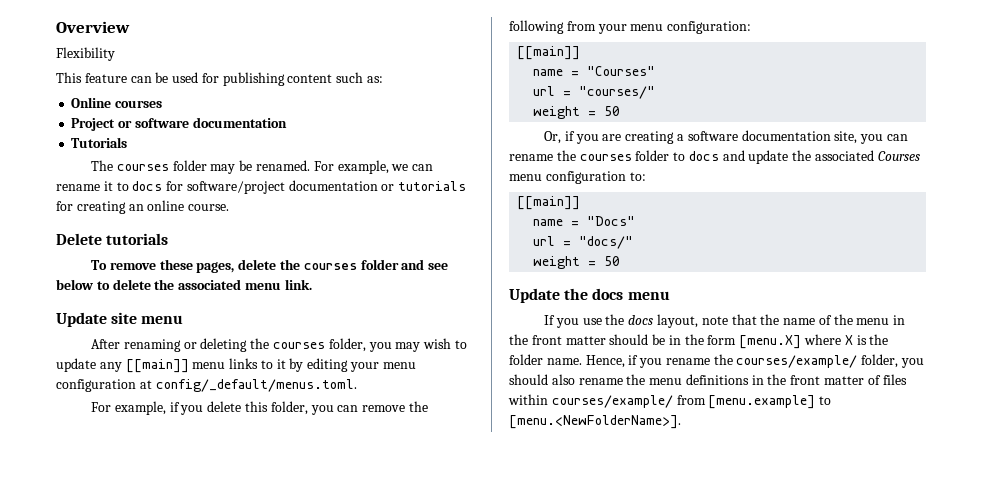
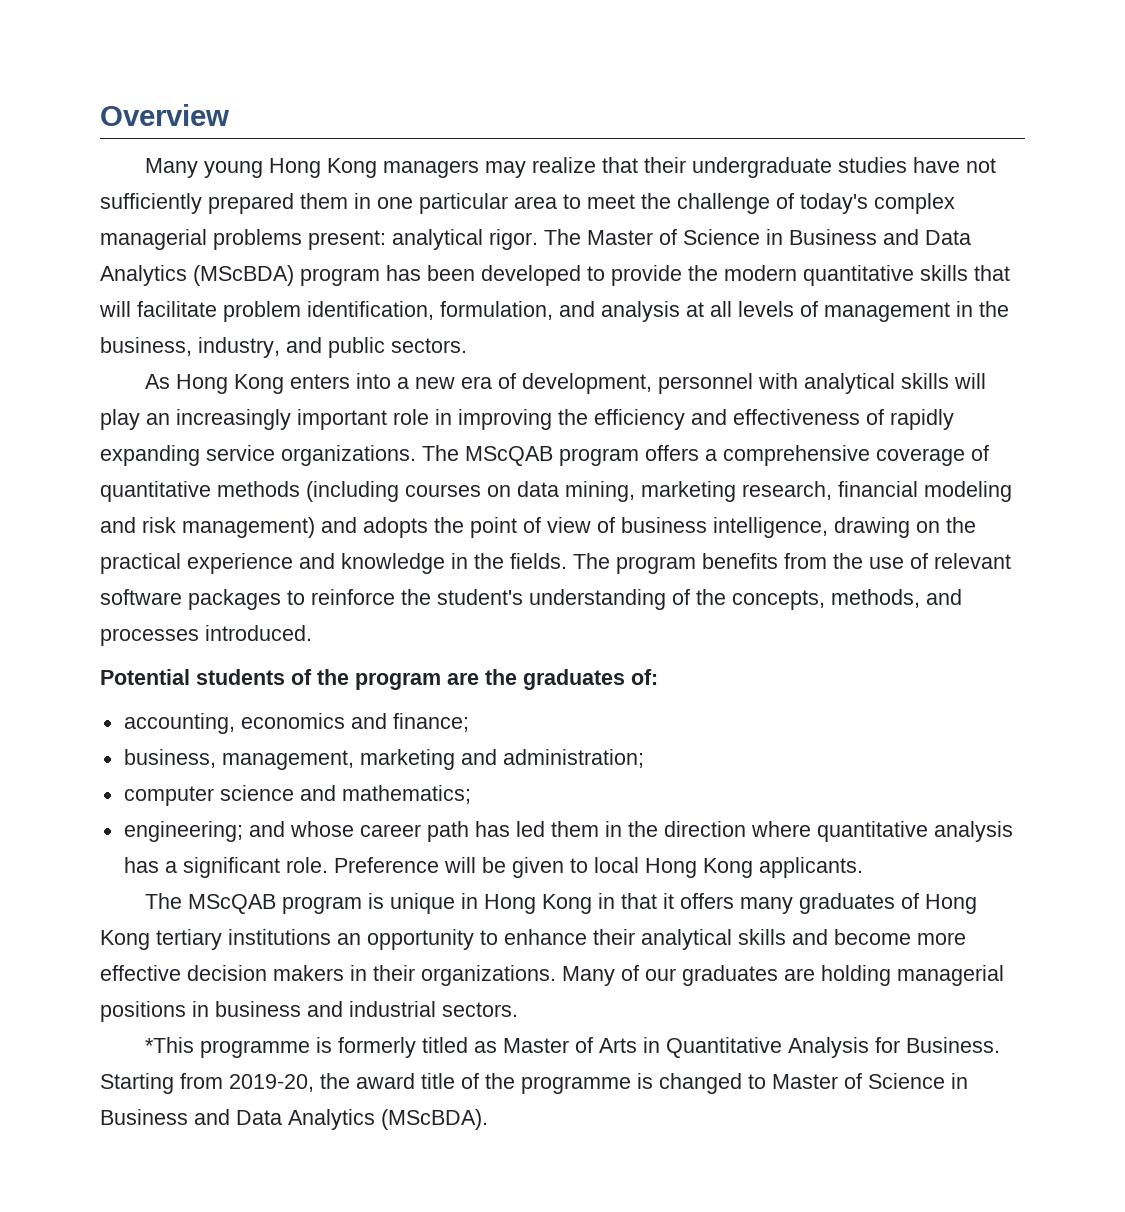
- Flexibility
- This feature can be used for publishing content such as:
- Online courses
- Project or software documentation
- Tutorials
- The courses folder may be renamed. For example, we can rename it to docs for software/project documentation or tutorials for creating an online course.
- Delete tutorials
- To remove these pages, delete the courses folder and see below to delete the associated menu link.
- Update site menu
- After renaming or deleting the courses folder, you may wish to update any [[main]] menu links to it by editing your menu configuration at config/_default/menus.toml.
- For example, if you delete this folder, you can remove the following from your menu configuration:
- [[main]]
- name = "Courses"
- url = "courses/"
- weight = 50
- Or, if you are creating a software documentation site, you can rename the courses folder to docs and update the associated Courses menu configuration to:
- [[main]]
- name = "Docs"
- url = "docs/"
- weight = 50
- Update the docs menu
- If you use the docs layout, note that the name of the menu in the front matter should be in the form [menu.X] where X is the folder name. Hence, if you rename the courses/example/ folder, you should also rename the menu definitions in the front matter of files within courses/example/ from [menu.example] to [menu.<NewFolderName>].
+ Many young Hong Kong managers may realize that their undergraduate studies have not sufficiently prepared them in one particular area to meet the challenge of today's complex managerial problems present: analytical rigor. The Master of Science in Business and Data Analytics (MScBDA) program has been developed to provide the modern quantitative skills that will facilitate problem identification, formulation, and analysis at all levels of management in the business, industry, and public sectors.
+ As Hong Kong enters into a new era of development, personnel with analytical skills will play an increasingly important role in improving the efficiency and effectiveness of rapidly expanding service organizations. The MScQAB program offers a comprehensive coverage of quantitative methods (including courses on data mining, marketing research, financial modeling and risk management) and adopts the point of view of business intelligence, drawing on the practical experience and knowledge in the fields. The program benefits from the use of relevant software packages to reinforce the student's understanding of the concepts, methods, and processes introduced.
+ Potential students of the program are the graduates of:
+ accounting, economics and finance;
+ business, management, marketing and administration;
+ computer science and mathematics;
+ engineering; and whose career path has led them in the direction where quantitative analysis has a significant role. Preference will be given to local Hong Kong applicants.
+ The MScQAB program is unique in Hong Kong in that it offers many graduates of Hong Kong tertiary institutions an opportunity to enhance their analytical skills and become more effective decision makers in their organizations. Many of our graduates are holding managerial positions in business and industrial sectors.
+ *This programme is formerly titled as Master of Arts in Quantitative Analysis for Business. Starting from 2019-20, the award title of the programme is changed to Master of Science in Business and Data Analytics (MScBDA).

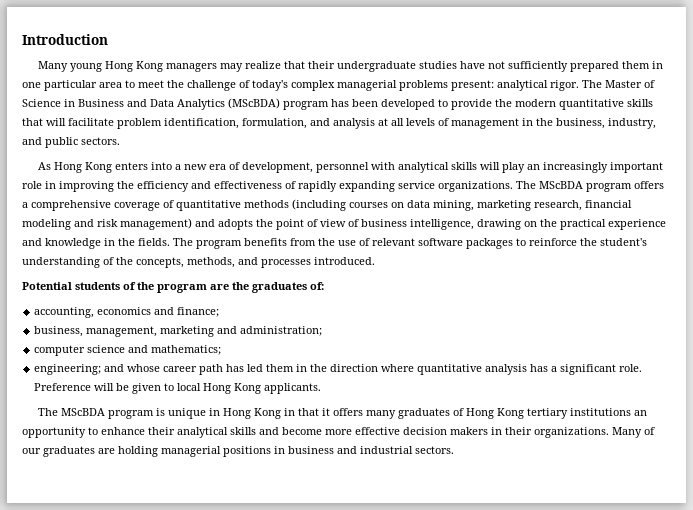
- Overview
+ Introduction
- The MScQAB program offers a comprehensive coverage of quantitative methods (including courses on data mining, marketing research, financial modeling and risk management) and adopts the point of view of business intelligence, drawing on the practical experience and knowledge in the fields.
+ The MScBDA program offers a comprehensive coverage of quantitative methods (including courses on data mining, marketing research, financial modeling and risk management) and adopts the point of view of business intelligence, drawing on the practical experience and knowledge in the fields.
- The MScQAB program is unique in Hong Kong in that it offers many graduates of Hong Kong tertiary institutions an opportunity to enhance their analytical skills and become more effective decision makers in their organizations.
+ The MScBDA program is unique in Hong Kong in that it offers many graduates of Hong Kong tertiary institutions an opportunity to enhance their analytical skills and become more effective decision makers in their organizations.
- *This programme is formerly titled as Master of Arts in Quantitative Analysis for Business. Starting from 2019-20, the award title of the programme is changed to Master of Science in Business and Data Analytics (MScBDA).

